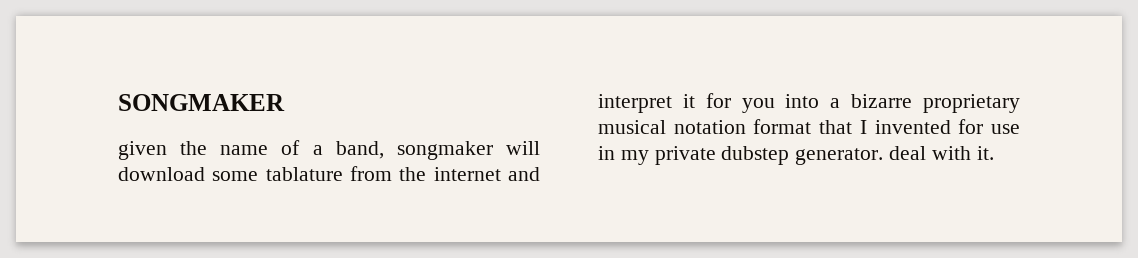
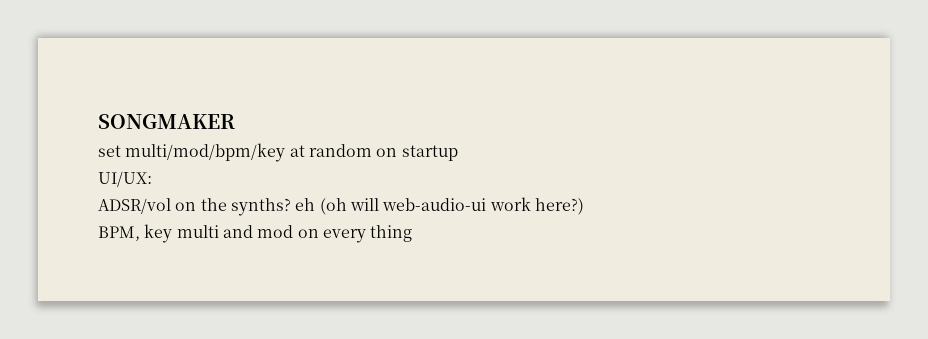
- given the name of a band, songmaker will download some tablature from the internet and interpret it for you into a bizarre proprietary musical notation format that I invented for use in my private dubstep generator. deal with it.
+ set multi/mod/bpm/key at random on startup
+ UI/UX:
+ ADSR/vol on the synths? eh (oh will web-audio-ui work here?)
+ BPM, key multi and mod on every thing

